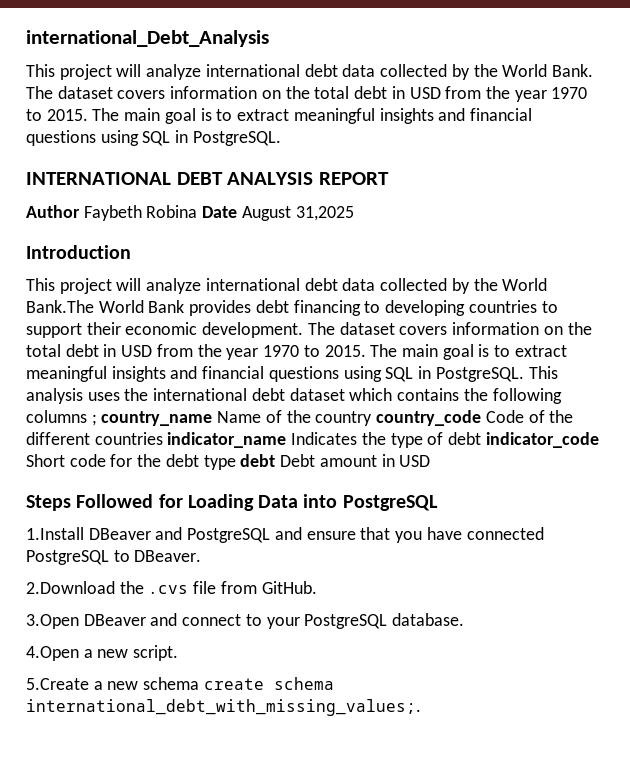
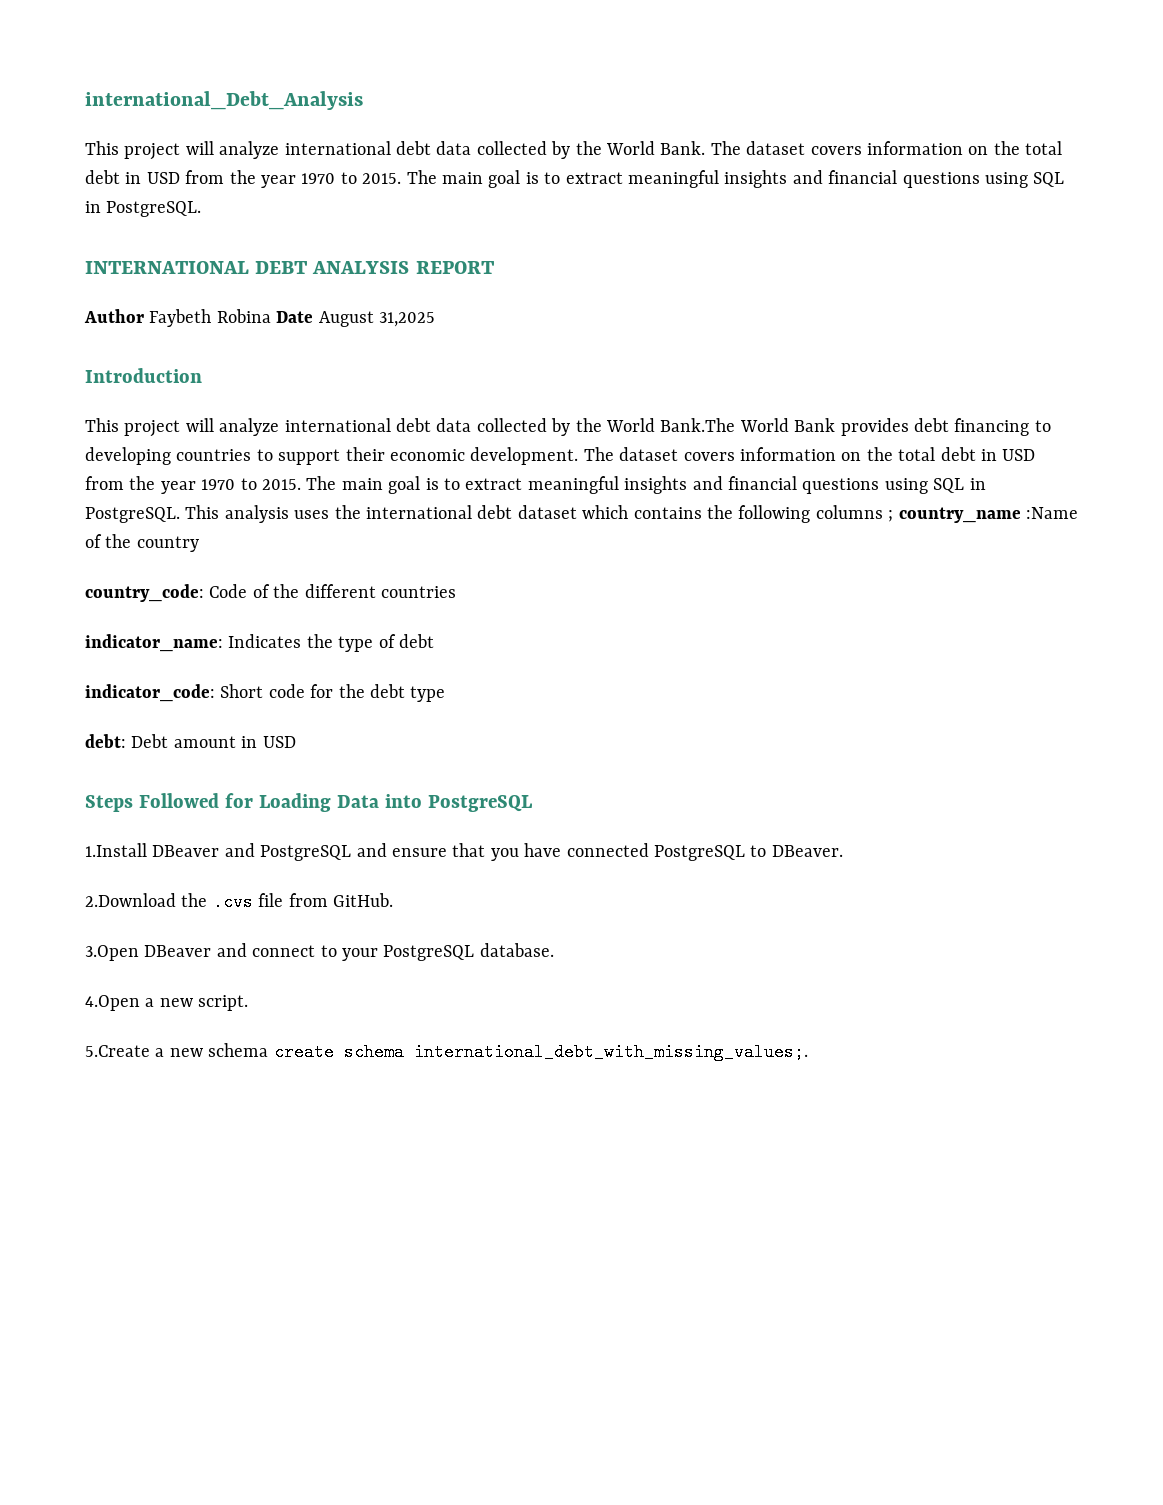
- This analysis uses the international debt dataset which contains the following columns ; country_name Name of the country country_code Code of the different countries indicator_name Indicates the type of debt indicator_code Short code for the debt type debt Debt amount in USD
+ This analysis uses the international debt dataset which contains the following columns ; country_name :Name of the country
+ country_code: Code of the different countries
+ indicator_name: Indicates the type of debt
+ indicator_code: Short code for the debt type
+ debt: Debt amount in USD

